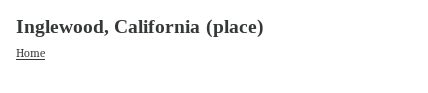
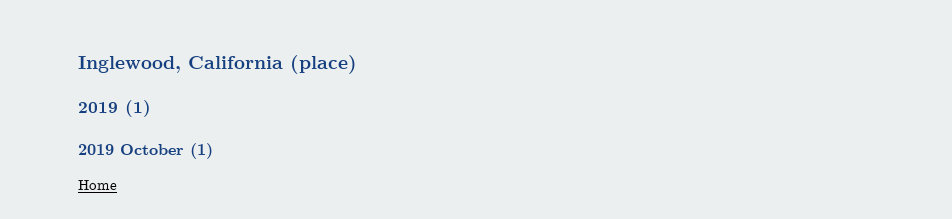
+ 2019 (1)
+ 2019 October (1)

